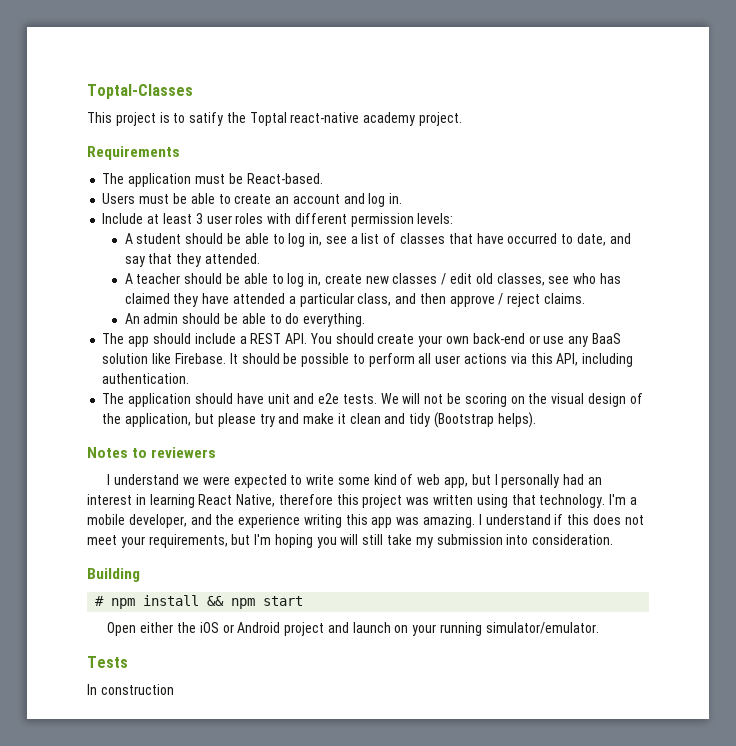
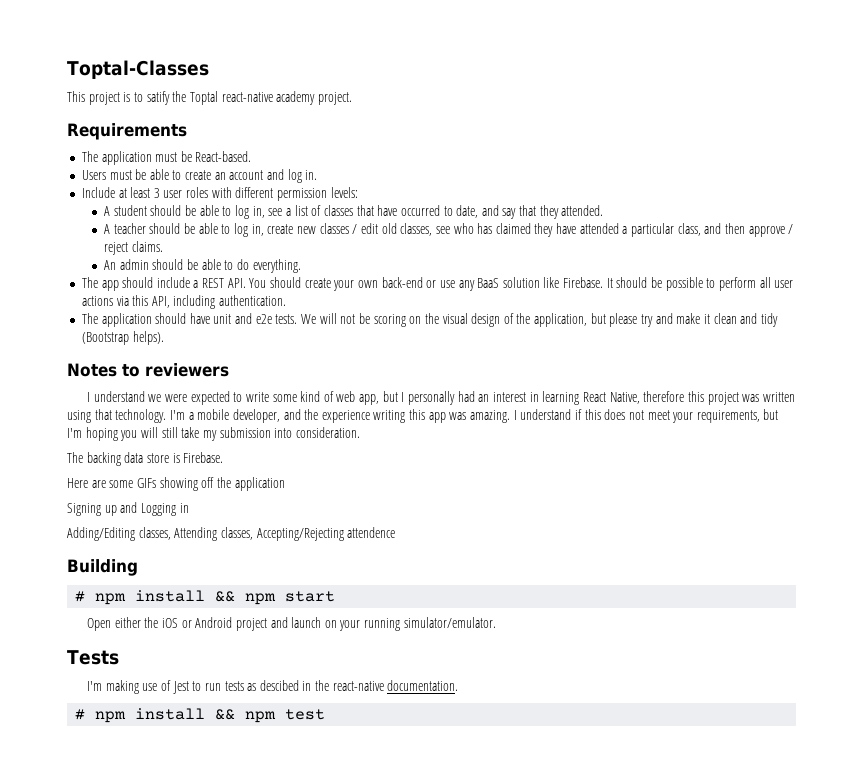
+ The backing data store is Firebase.
+ Here are some GIFs showing off the application
+ Signing up and Logging in
+ Adding/Editing classes, Attending classes, Accepting/Rejecting attendence
- In construction
+ I'm making use of Jest to run tests as descibed in the react-native documentation.
+ # npm install && npm test

